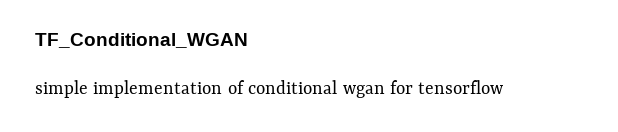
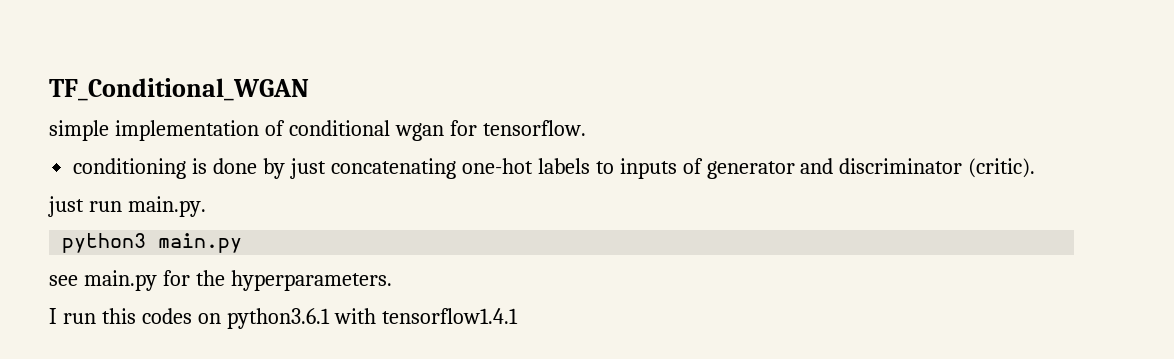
- simple implementation of conditional wgan for tensorflow
+ simple implementation of conditional wgan for tensorflow.
+ conditioning is done by just concatenating one-hot labels to inputs of generator and discriminator (critic).
+ just run main.py.
+ python3 main.py
+ see main.py for the hyperparameters.
+ I run this codes on python3.6.1 with tensorflow1.4.1

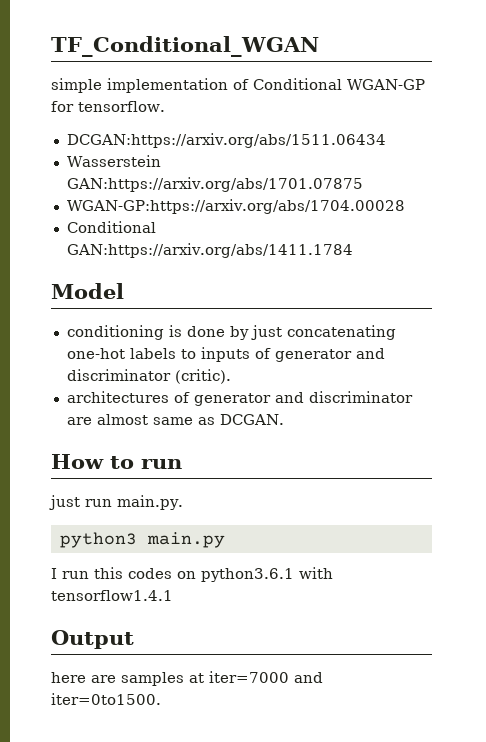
- simple implementation of conditional wgan for tensorflow.
+ simple implementation of Conditional WGAN-GP for tensorflow.
+ DCGAN:https://arxiv.org/abs/1511.06434
+ Wasserstein GAN:https://arxiv.org/abs/1701.07875
+ WGAN-GP:https://arxiv.org/abs/1704.00028
+ Conditional GAN:https://arxiv.org/abs/1411.1784
+ Model
+ architectures of generator and discriminator are almost same as DCGAN.
+ How to run
- see main.py for the hyperparameters.
+ Output
+ here are samples at iter=7000 and iter=0to1500.

